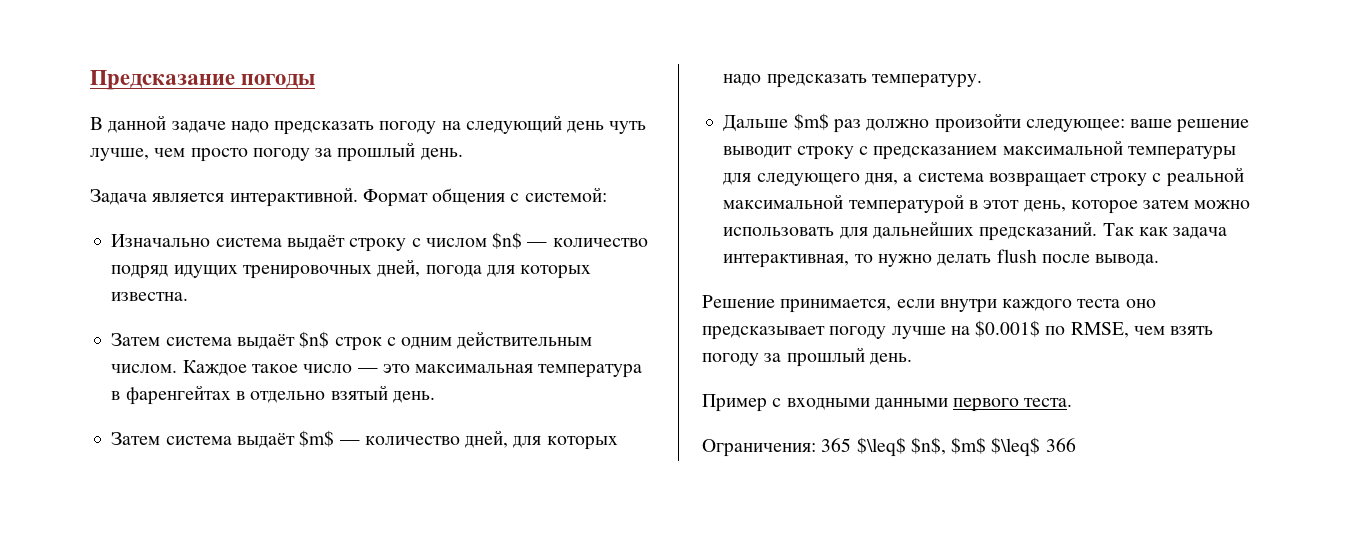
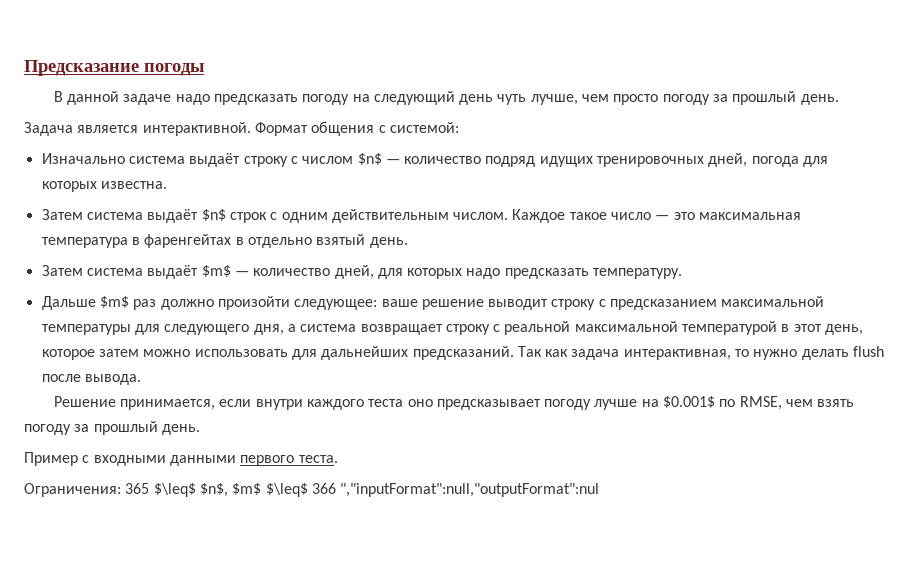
- Ограничения: 365 $\leq$ $n$, $m$ $\leq$ 366
+ Ограничения: 365 $\leq$ $n$, $m$ $\leq$ 366 ","inputFormat":null,"outputFormat":nul

